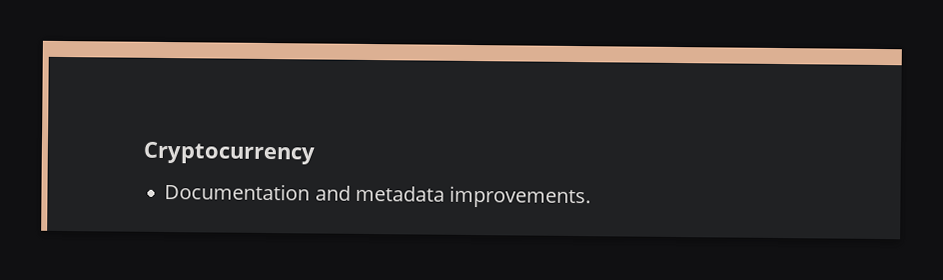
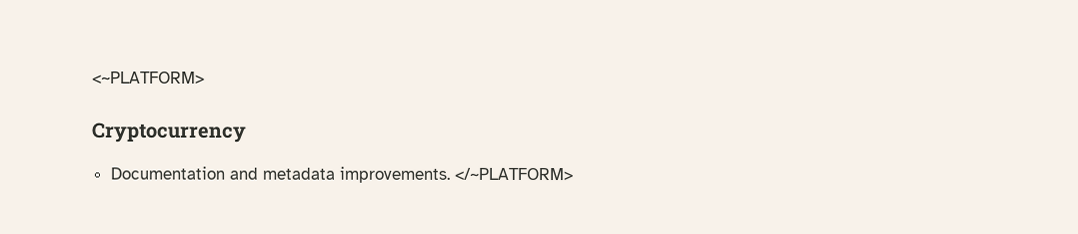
+ <~PLATFORM>
+ </~PLATFORM>

